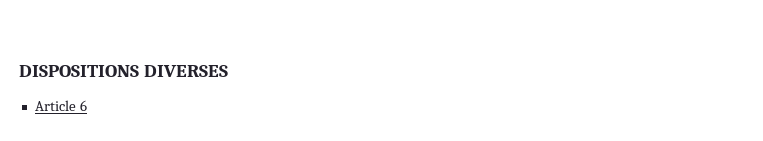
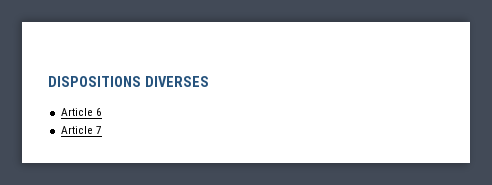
+ Article 7

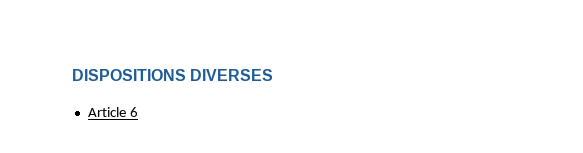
- Article 7

